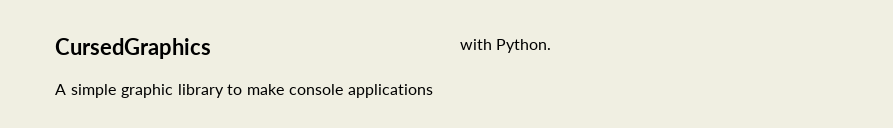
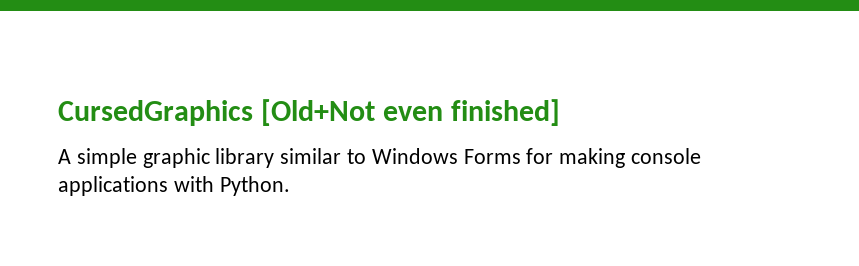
- CursedGraphics
+ CursedGraphics [Old+Not even finished]
- A simple graphic library to make console applications with Python.
+ A simple graphic library similar to Windows Forms for making console applications with Python.

